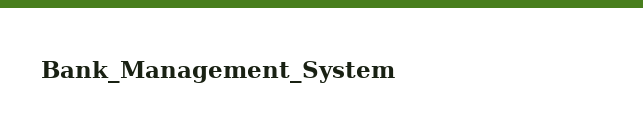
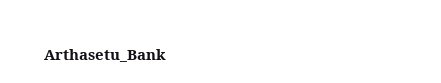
- Bank_Management_System
+ Arthasetu_Bank

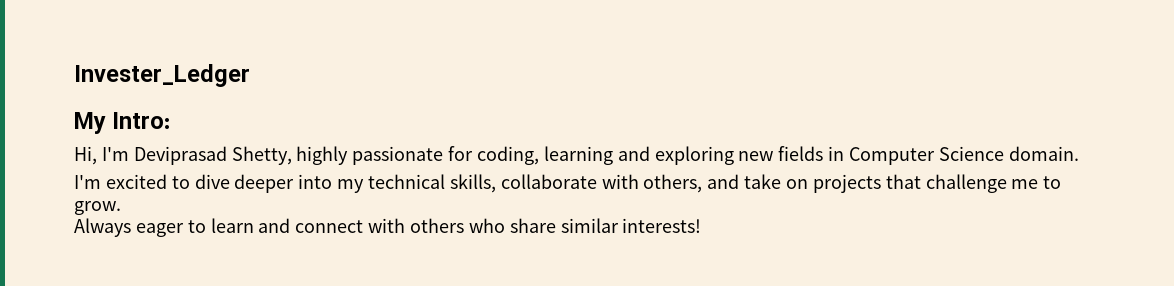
- Arthasetu_Bank
+ Invester_Ledger
+ My Intro:
+ Hi, I'm Deviprasad Shetty, highly passionate for coding, learning and exploring new fields in Computer Science domain.
+ I'm excited to dive deeper into my technical skills, collaborate with others, and take on projects that challenge me to grow.
+ Always eager to learn and connect with others who share similar interests!

